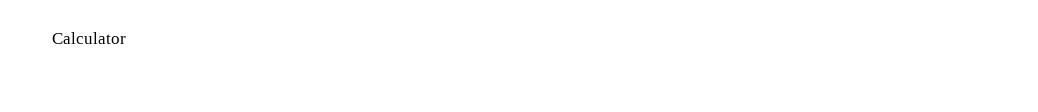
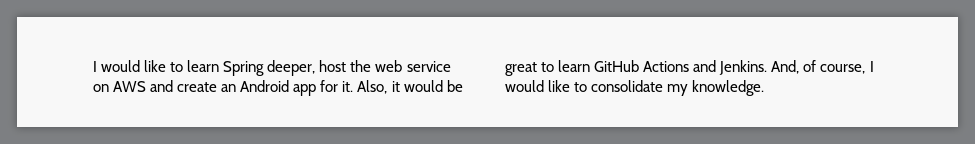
- Calculator
+ I would like to learn Spring deeper, host the web service on AWS and create an Android app for it. Also, it would be great to learn GitHub Actions and Jenkins. And, of course, I would like to consolidate my knowledge.

